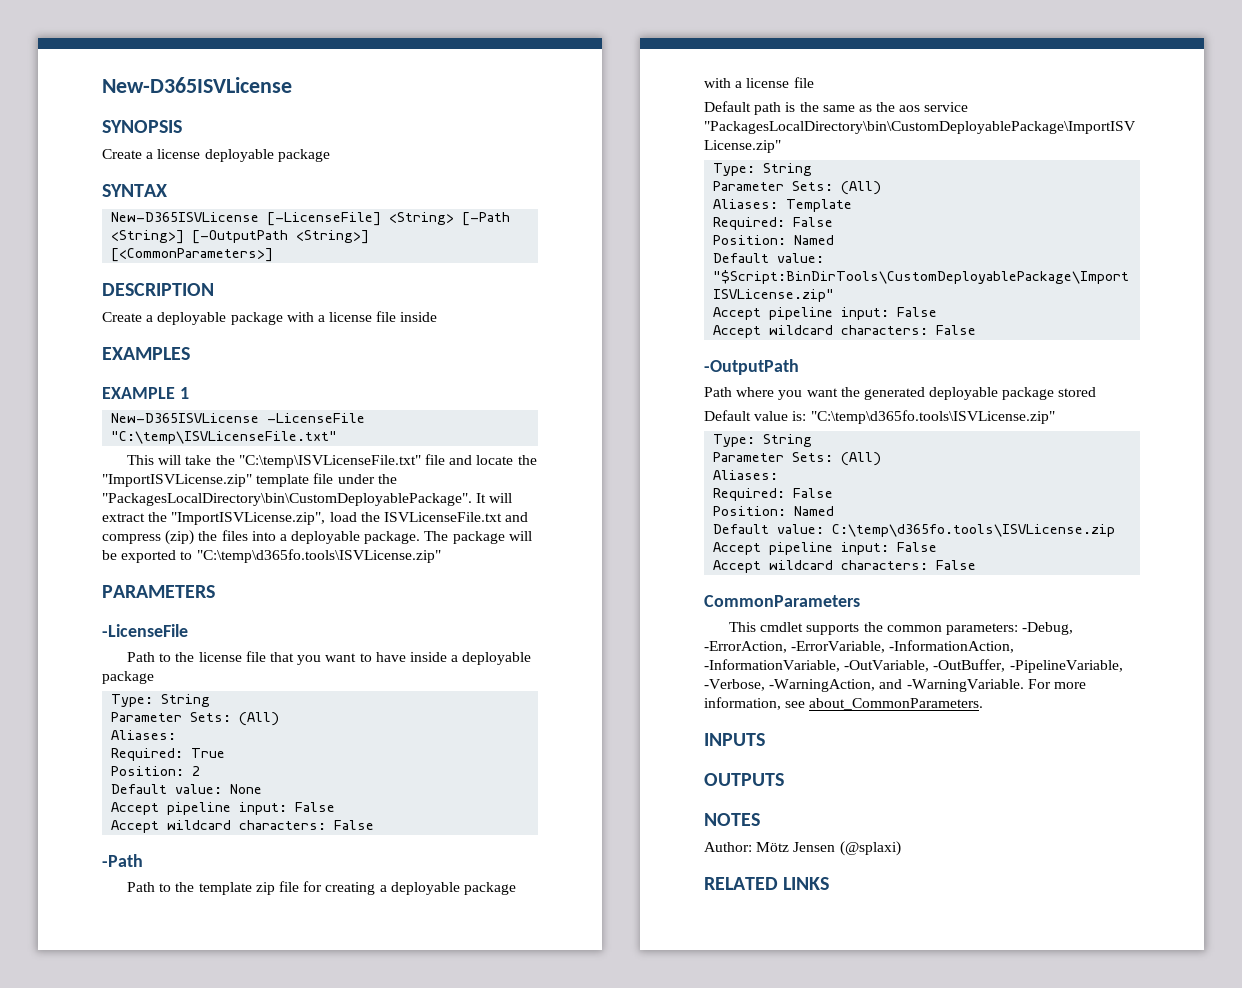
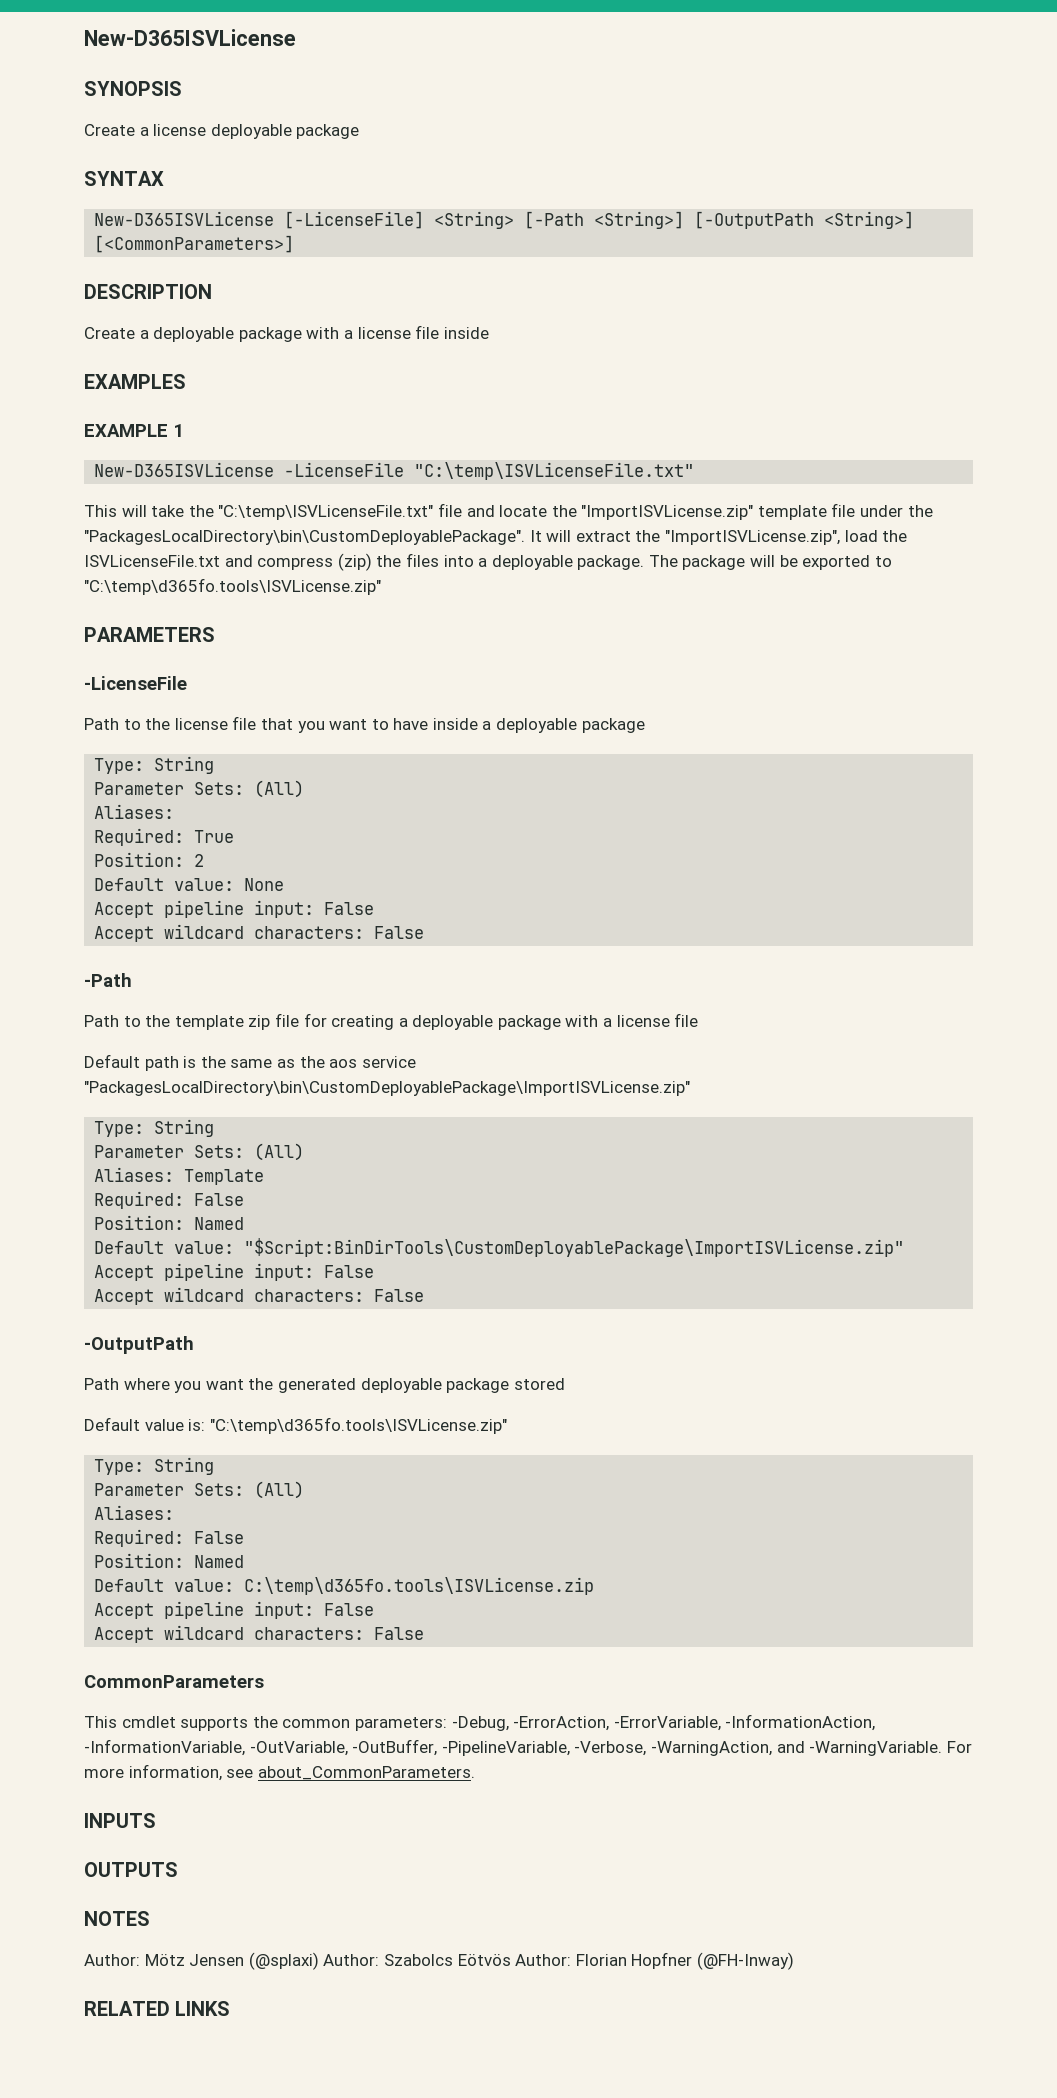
- Author: Mötz Jensen (@splaxi)
+ Author: Mötz Jensen (@splaxi) Author: Szabolcs Eötvös Author: Florian Hopfner (@FH-Inway)

